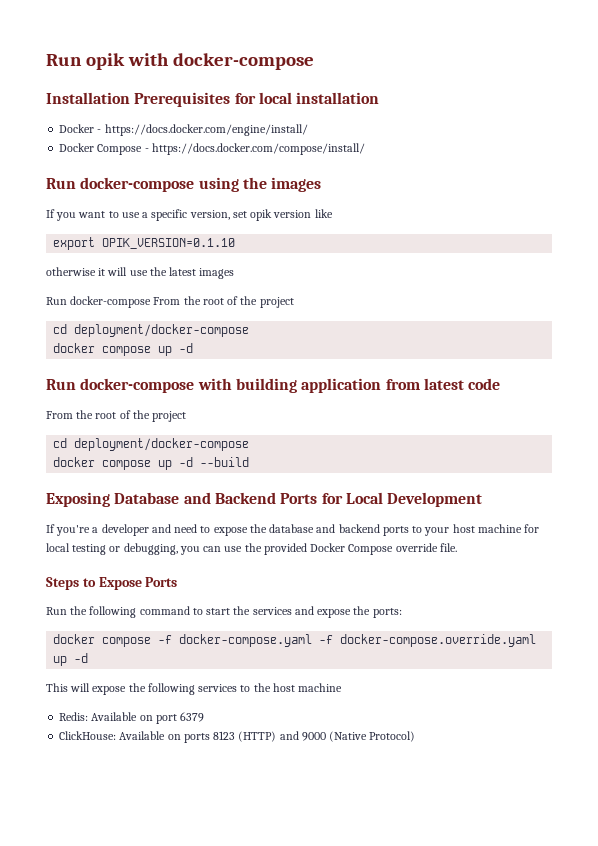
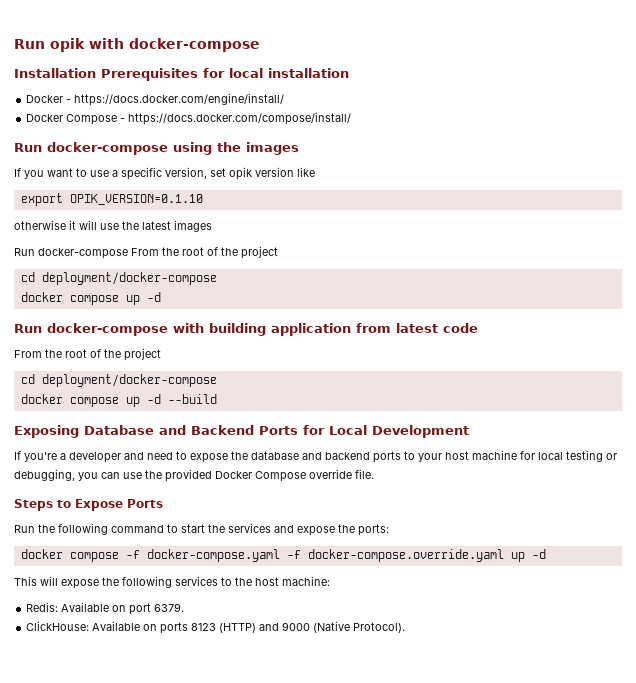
- This will expose the following services to the host machine
+ This will expose the following services to the host machine:
- Redis: Available on port 6379
+ Redis: Available on port 6379.
- ClickHouse: Available on ports 8123 (HTTP) and 9000 (Native Protocol)
+ ClickHouse: Available on ports 8123 (HTTP) and 9000 (Native Protocol).

